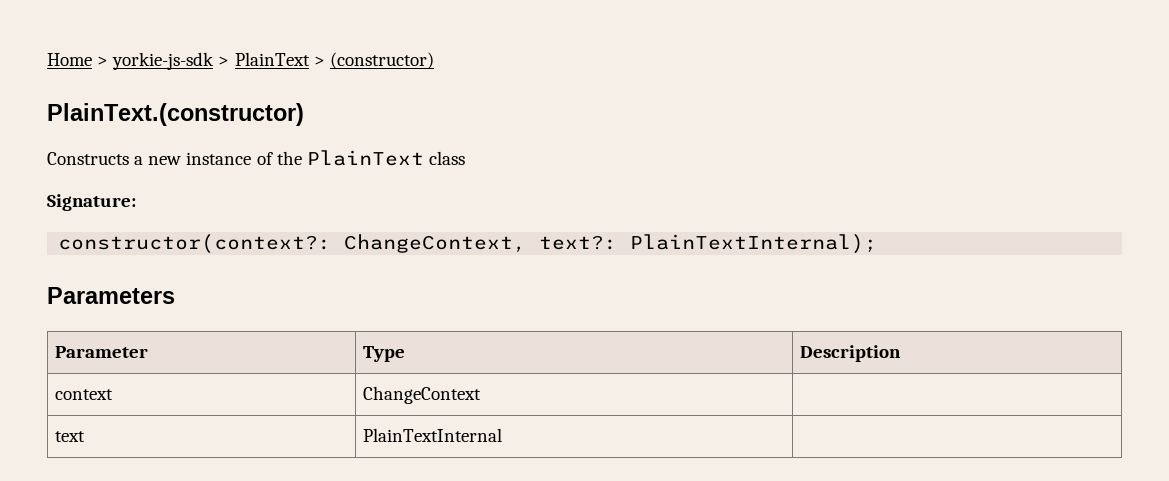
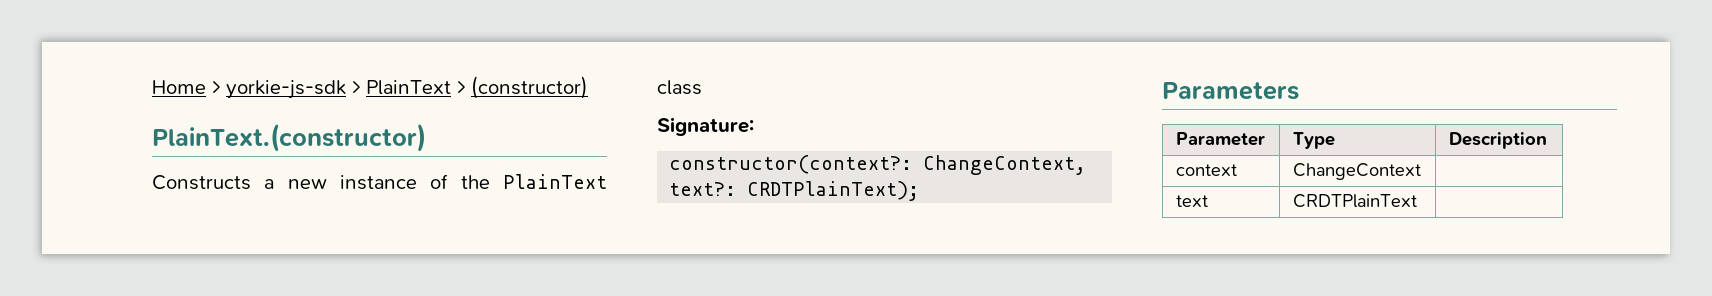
- constructor(context?: ChangeContext, text?: PlainTextInternal);
+ constructor(context?: ChangeContext, text?: CRDTPlainText);
- text | PlainTextInternal |
+ text | CRDTPlainText |

